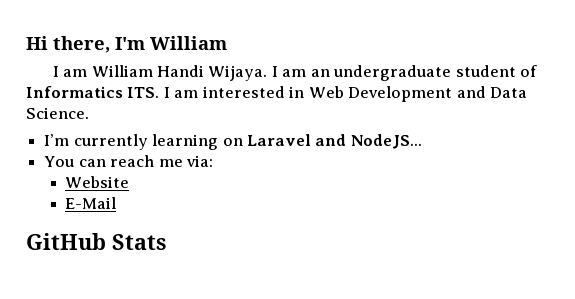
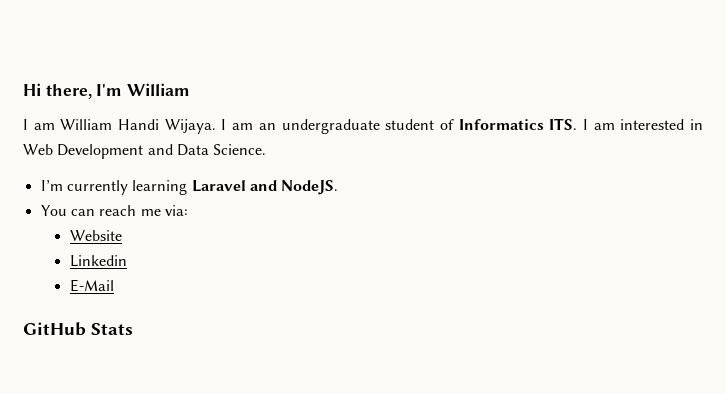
- I’m currently learning on Laravel and NodeJS...
+ I’m currently learning Laravel and NodeJS.
+ Linkedin

